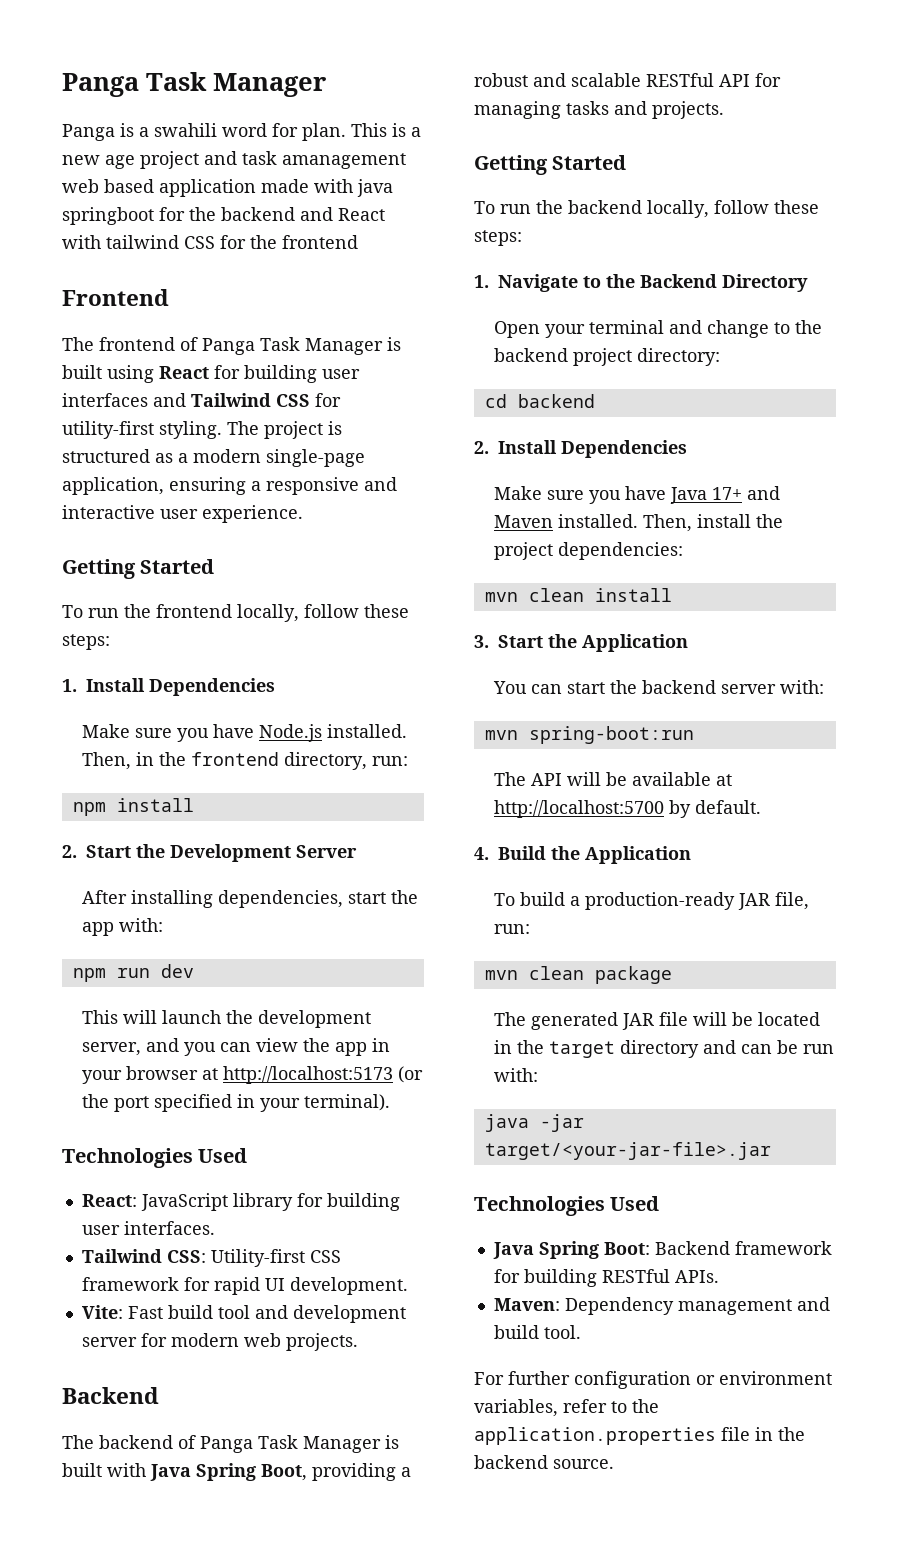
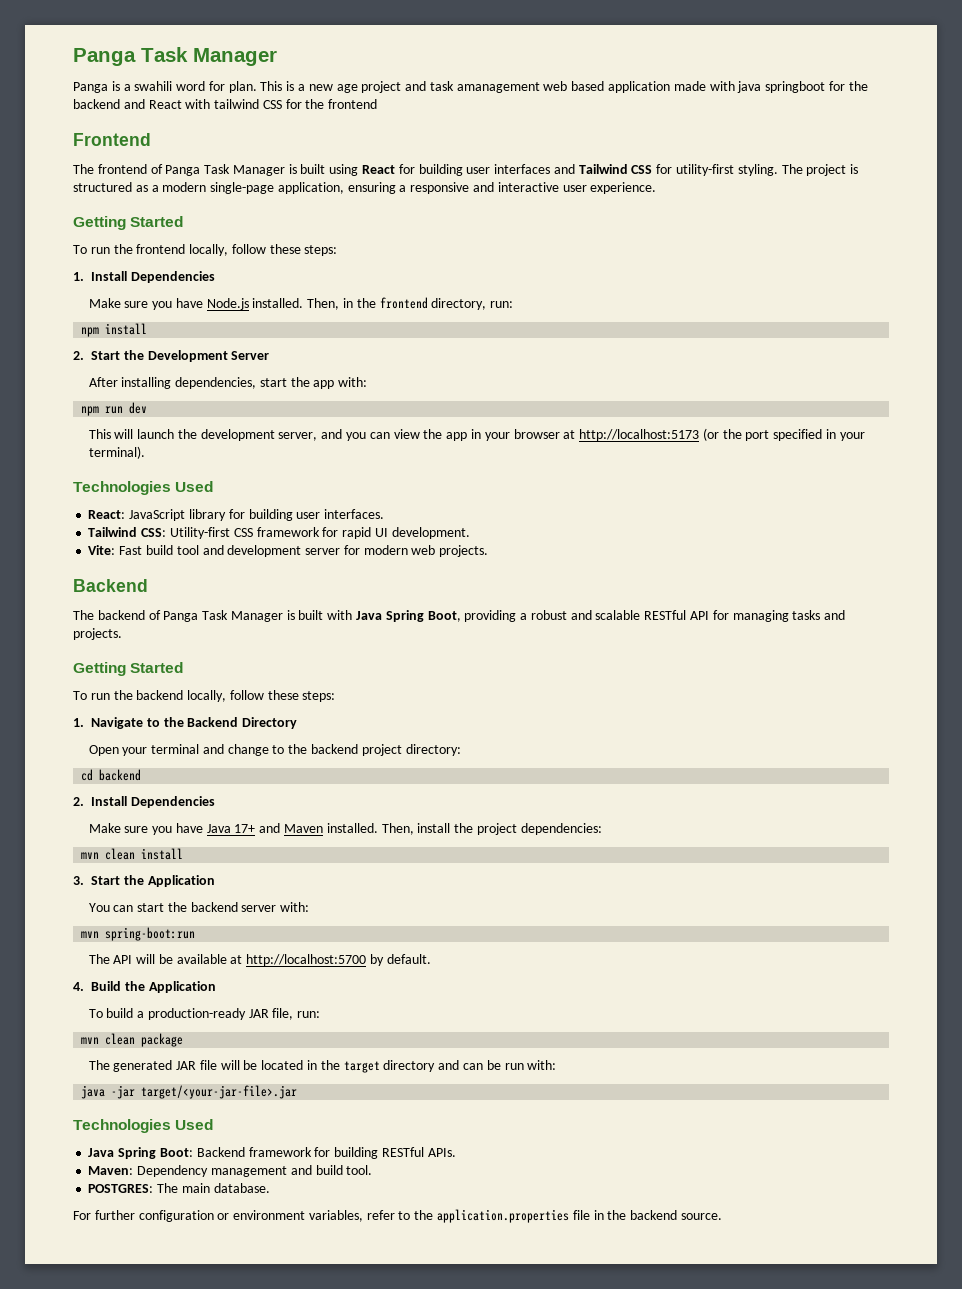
+ POSTGRES: The main database.

